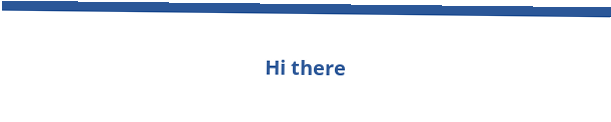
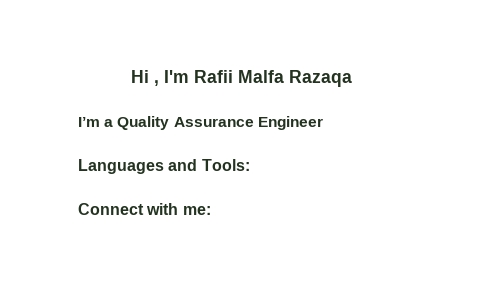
- Hi there
+ Hi , I'm Rafii Malfa Razaqa
+ I’m a Quality Assurance Engineer
+ Languages and Tools:
+ Connect with me:

